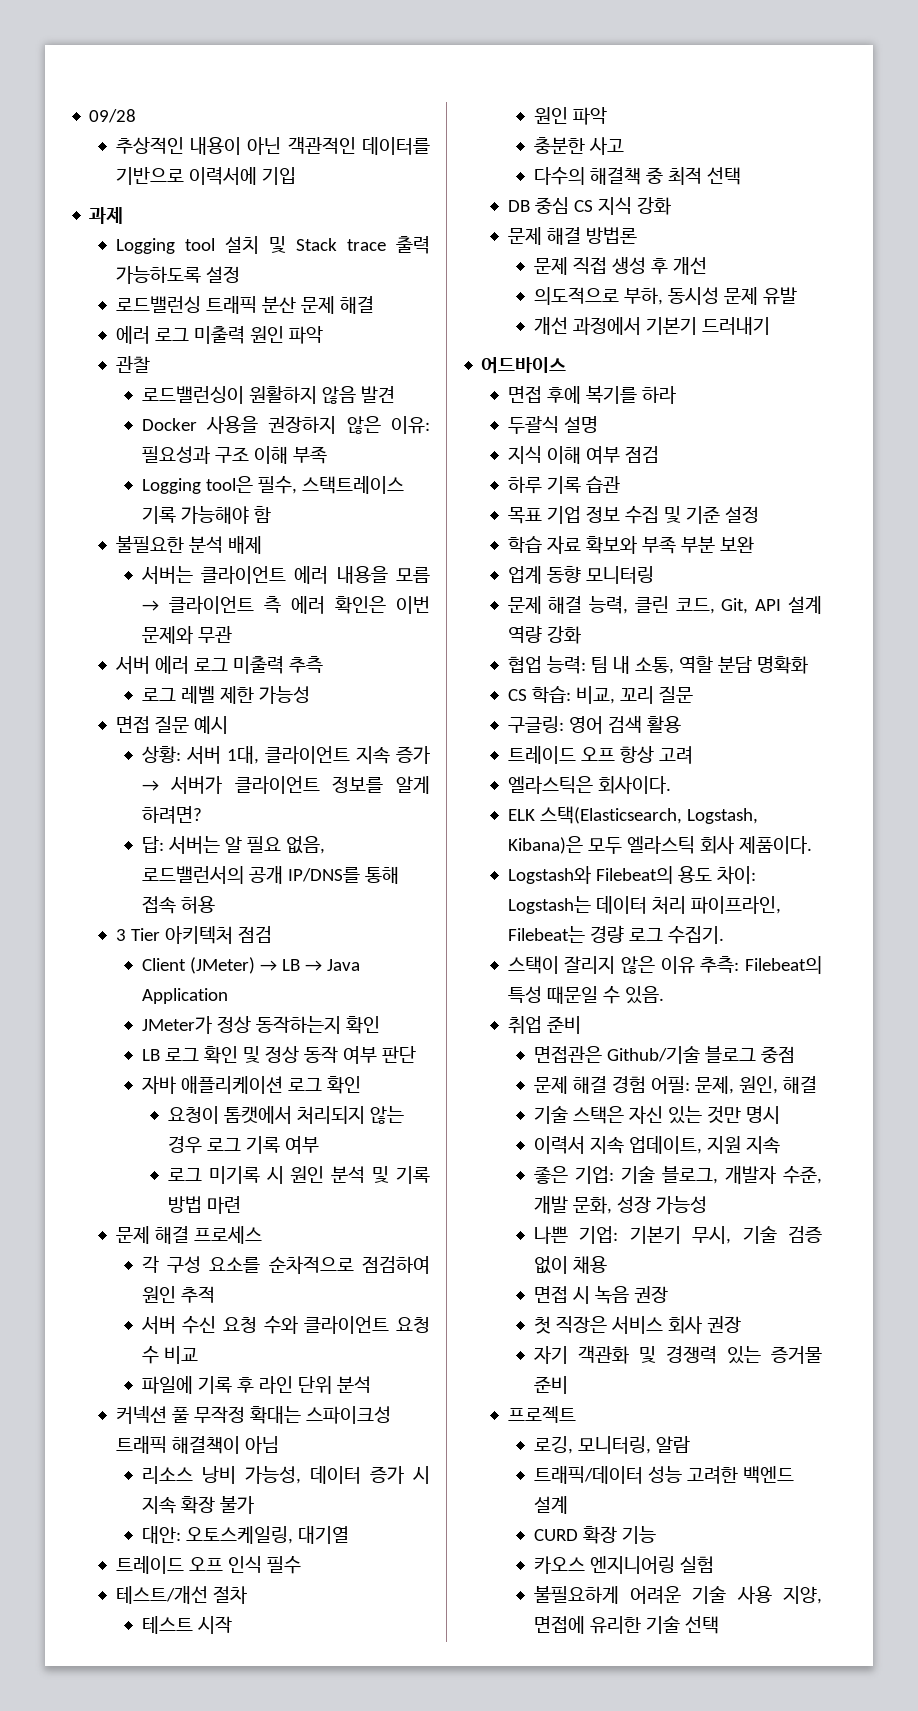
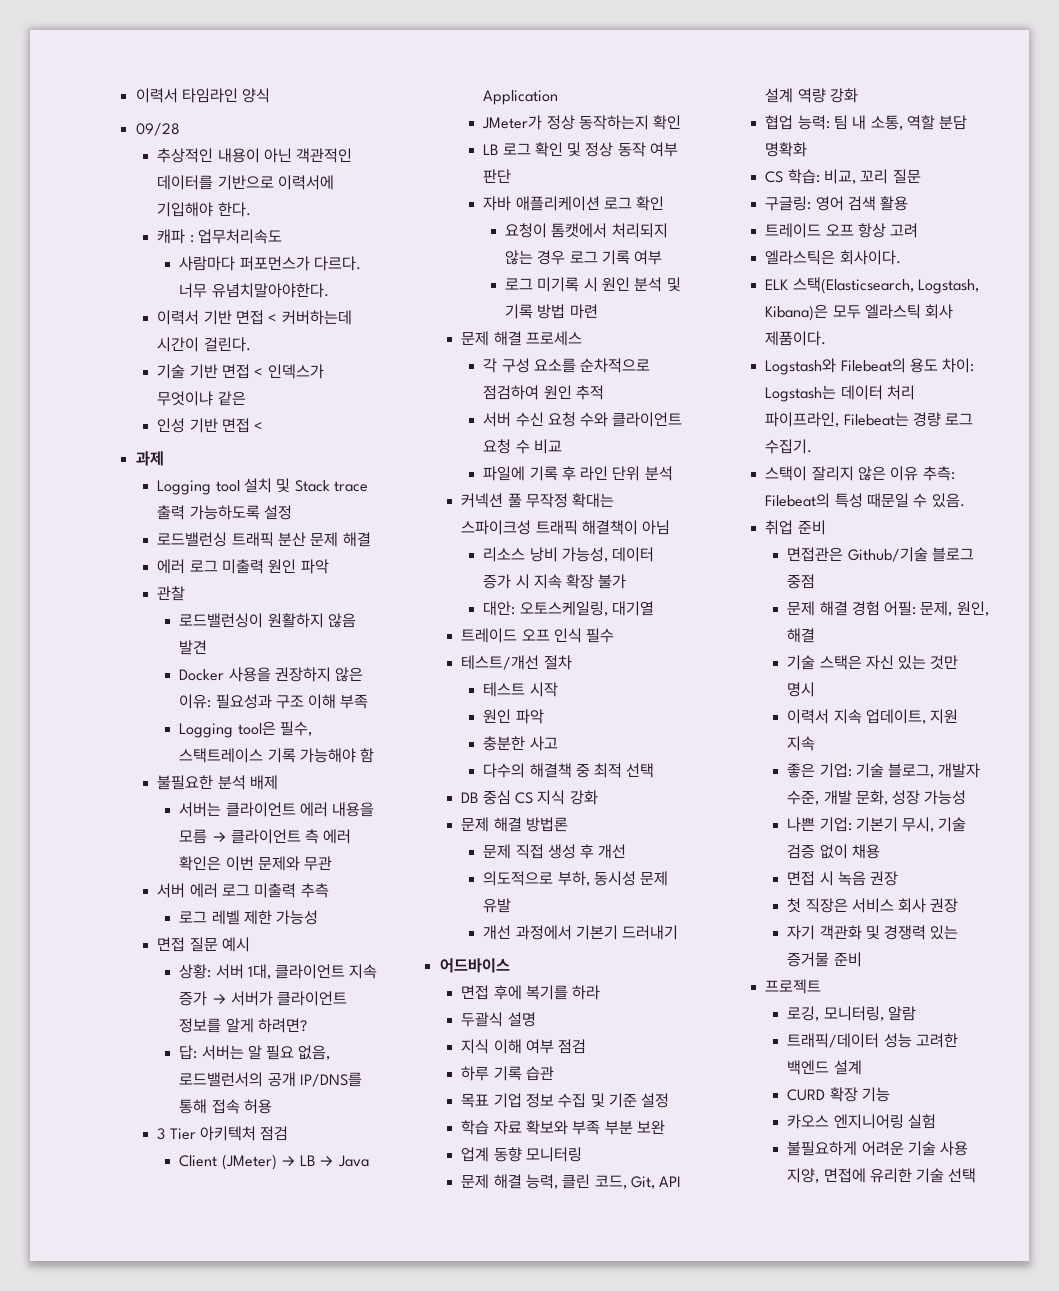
+ 이력서 타임라인 양식
- 추상적인 내용이 아닌 객관적인 데이터를 기반으로 이력서에 기입
+ 추상적인 내용이 아닌 객관적인 데이터를 기반으로 이력서에 기입해야 한다.
+ 캐파 : 업무처리속도
+ 사람마다 퍼포먼스가 다르다. 너무 유념치말아야한다.
+ 이력서 기반 면접 < 커버하는데 시간이 걸린다.
+ 기술 기반 면접 < 인덱스가 무엇이냐 같은
+ 인성 기반 면접 <

